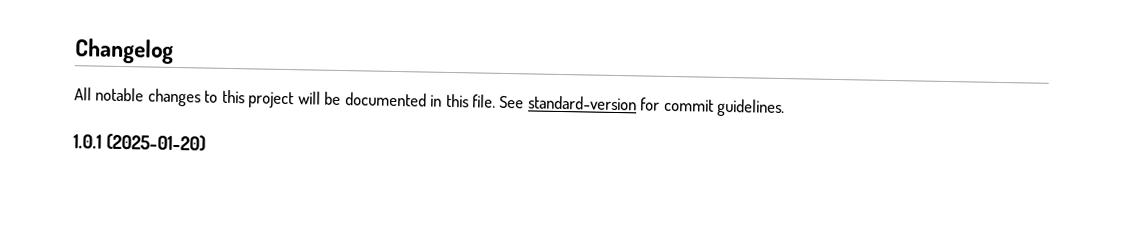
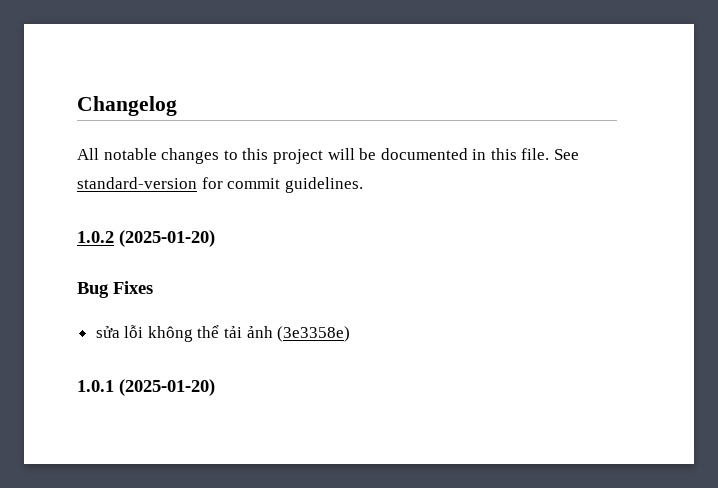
+ 1.0.2 (2025-01-20)
+ Bug Fixes
+ sửa lỗi không thể tải ảnh (3e3358e)

